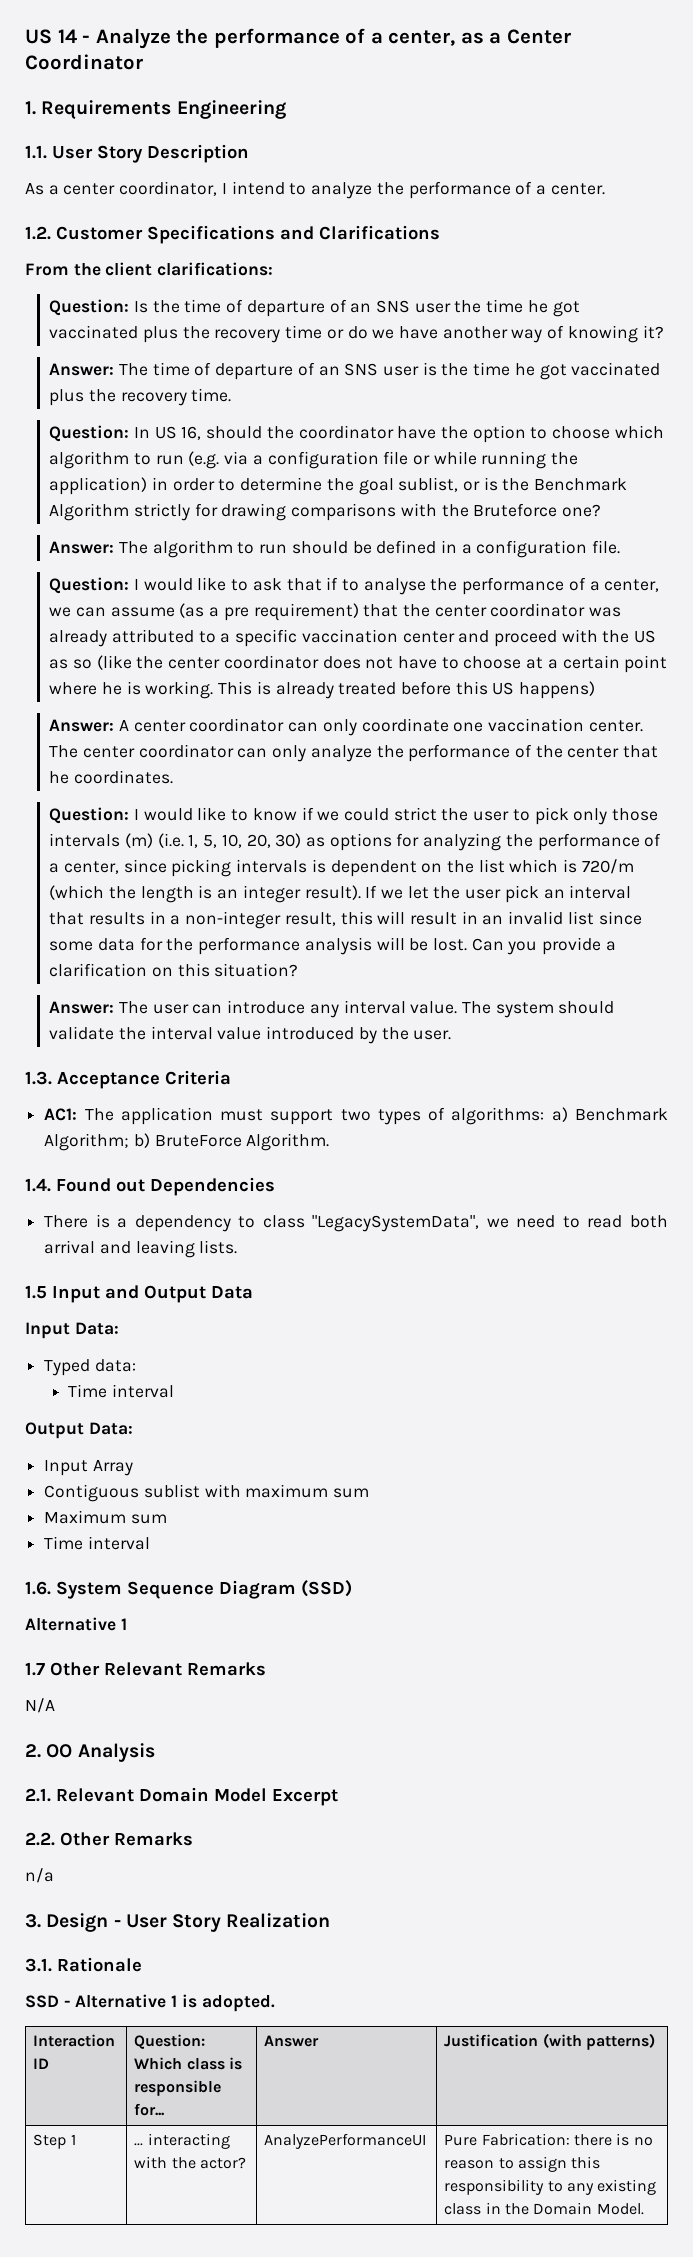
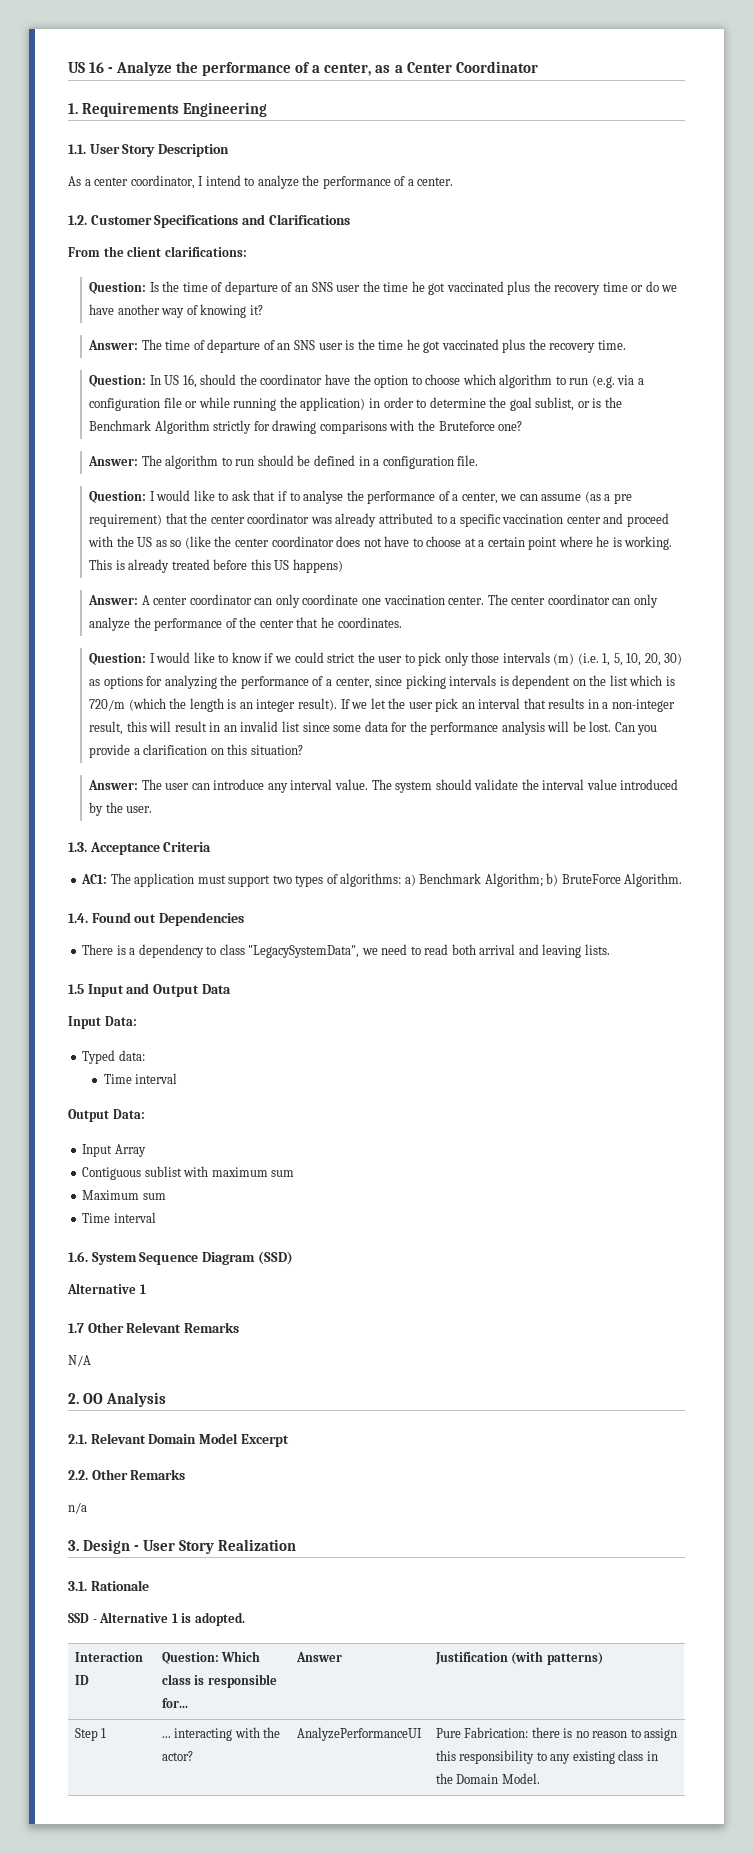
- US 14 - Analyze the performance of a center, as a Center Coordinator
+ US 16 - Analyze the performance of a center, as a Center Coordinator

